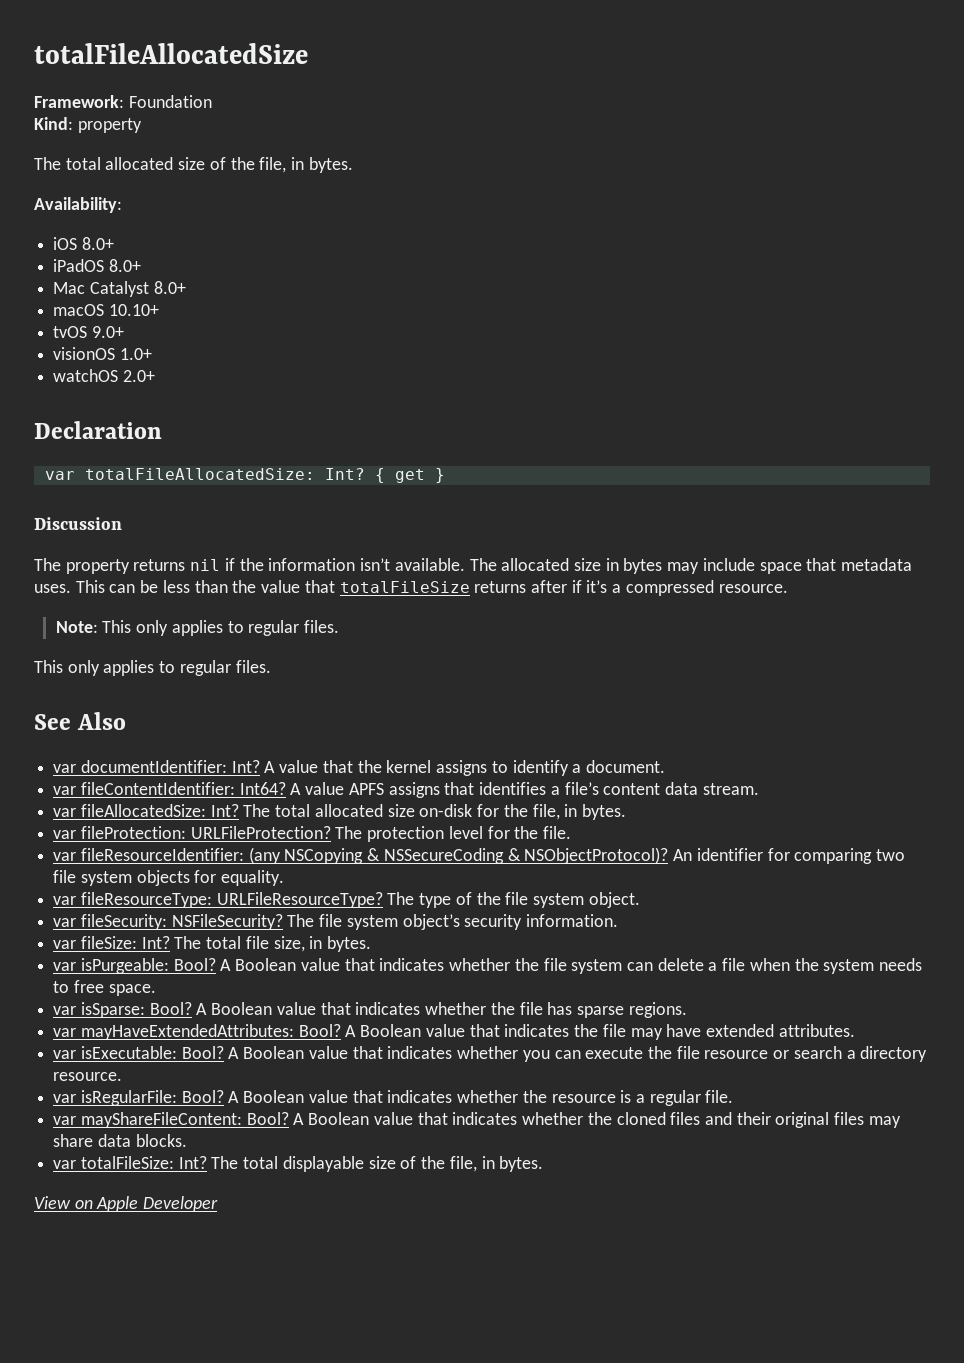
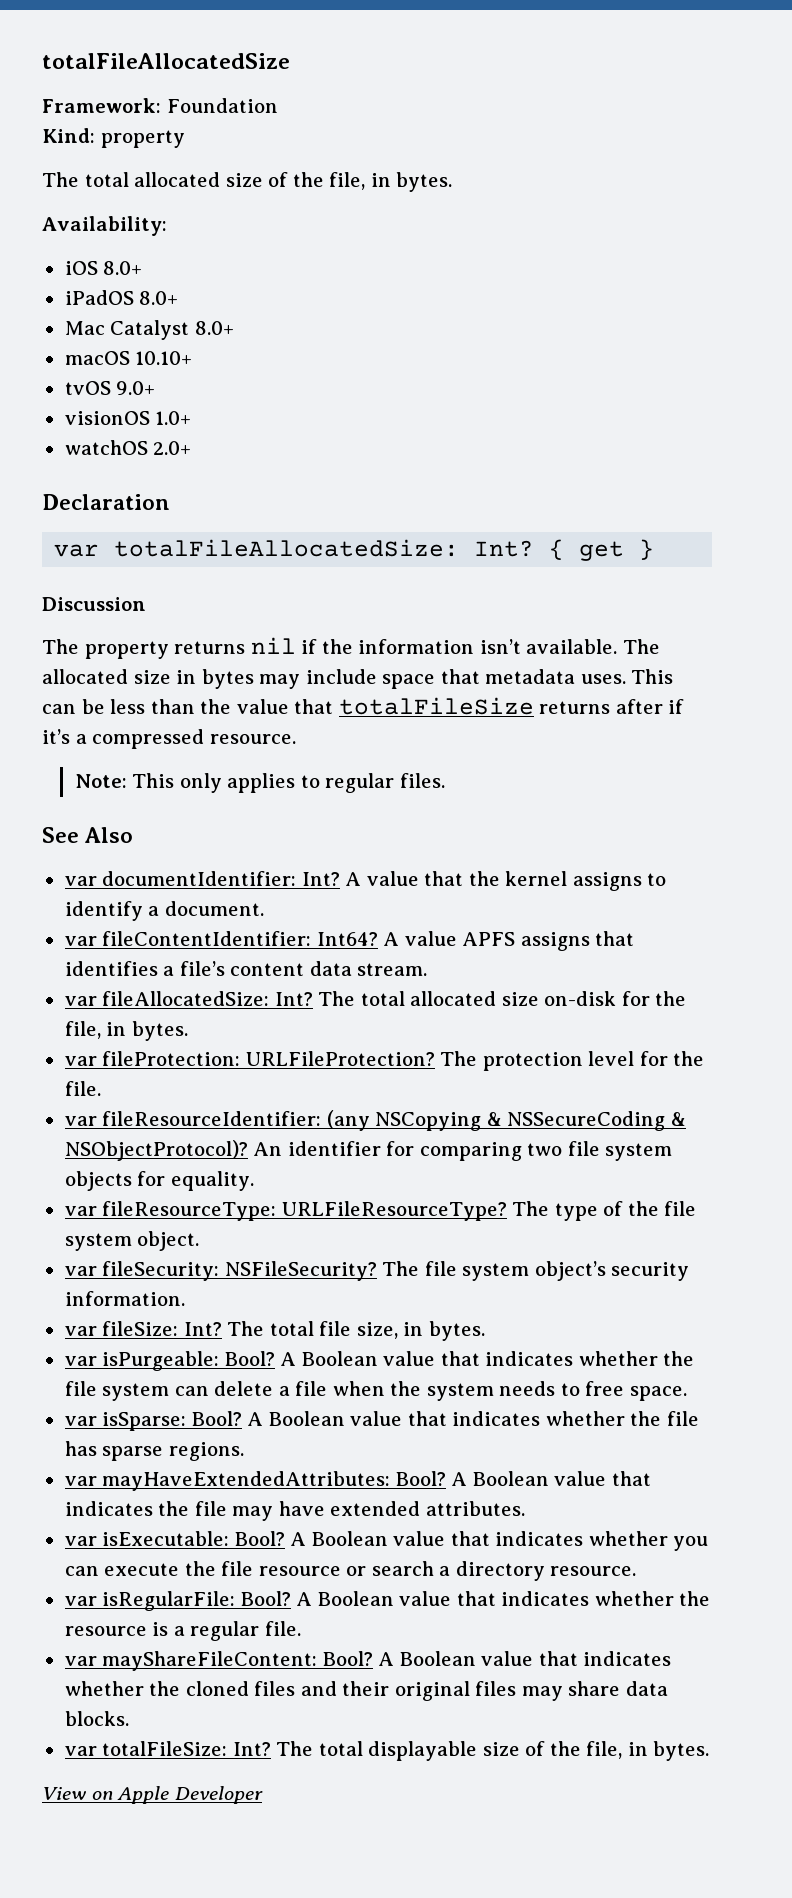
  Note: This only applies to regular files.
- This only applies to regular files.

